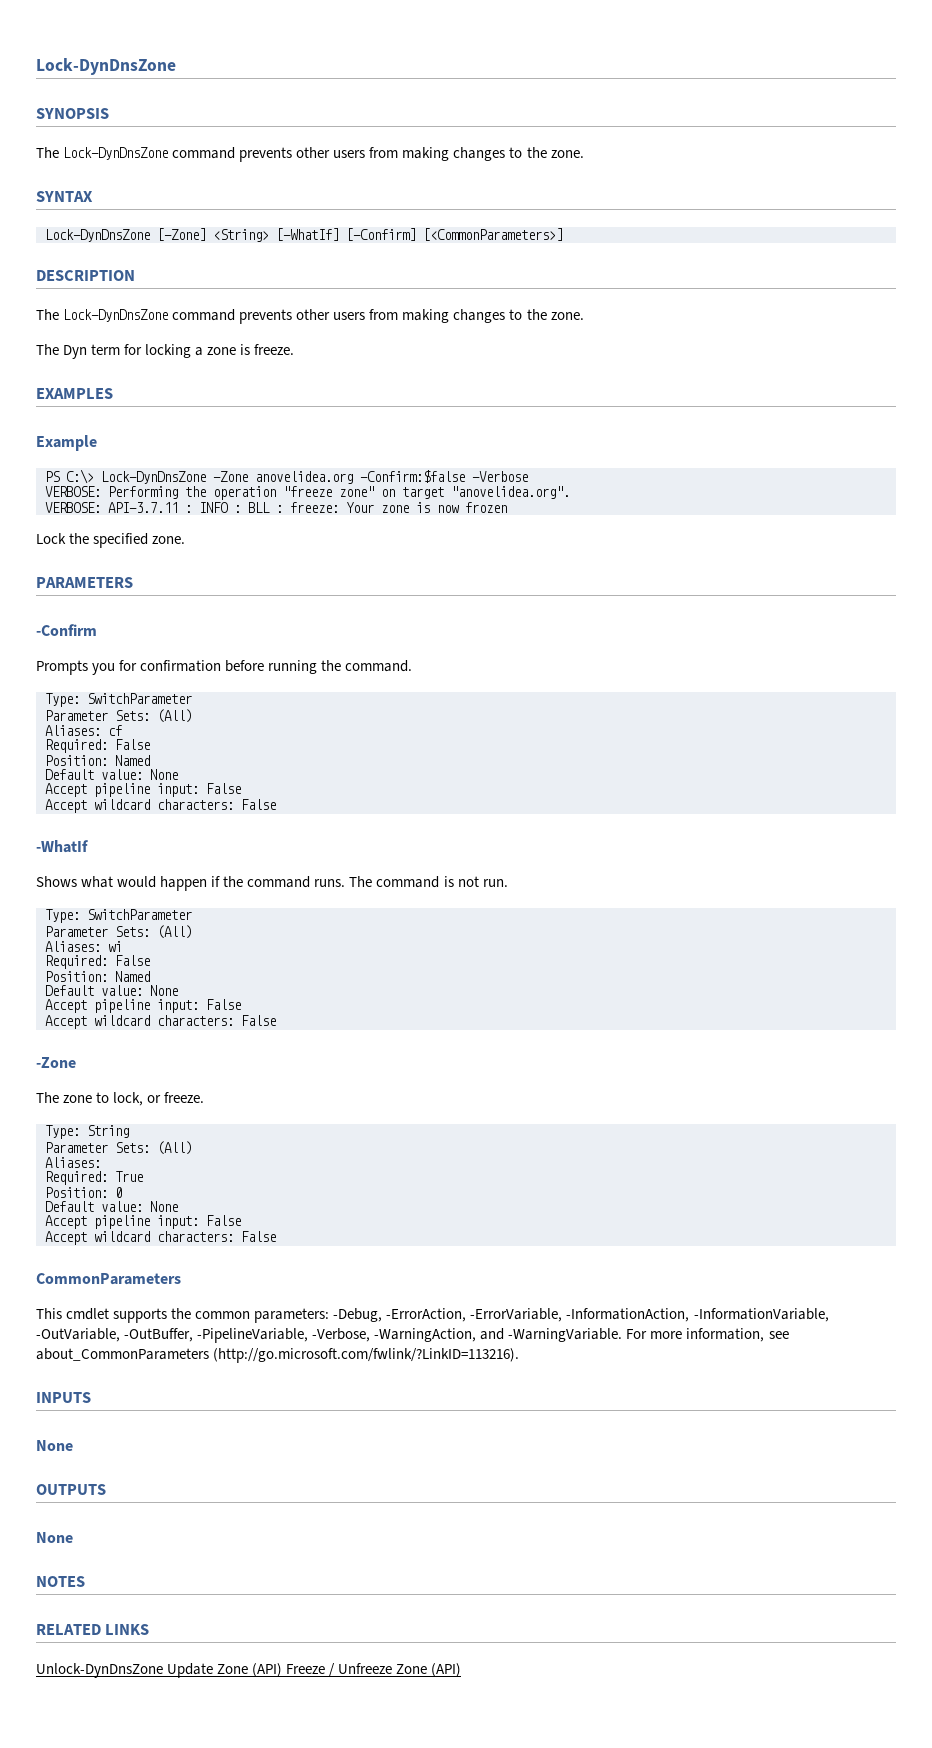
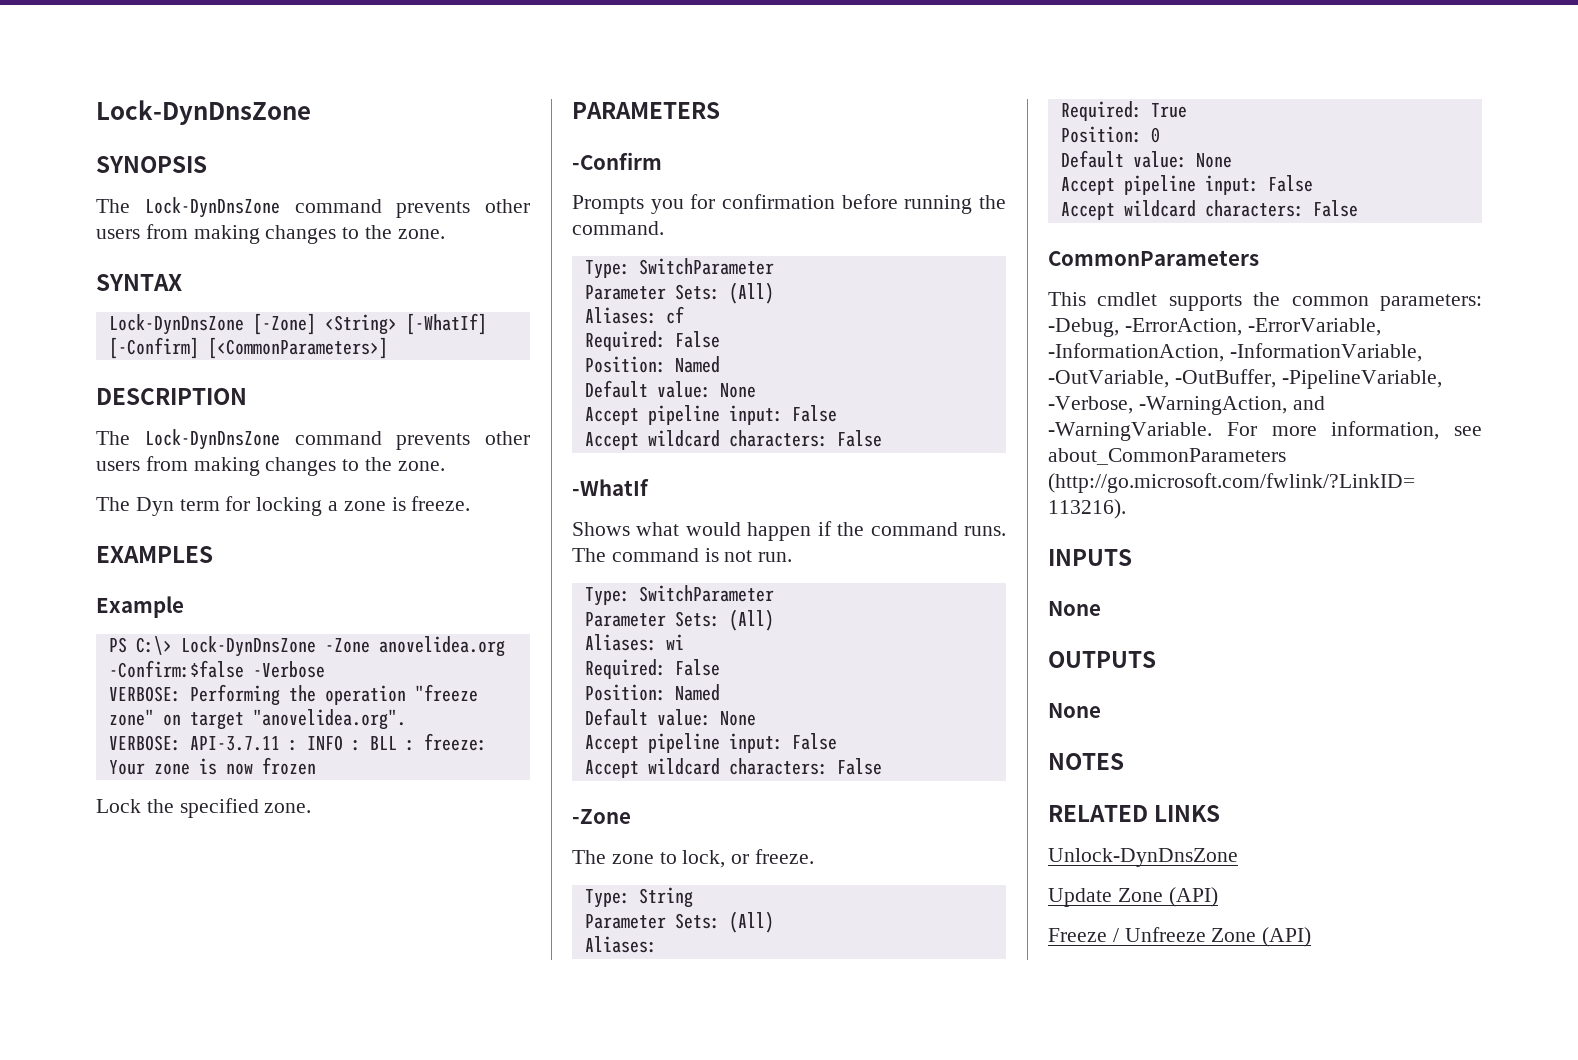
- Unlock-DynDnsZone Update Zone (API) Freeze / Unfreeze Zone (API)
+ Unlock-DynDnsZone
+ Update Zone (API)
+ Freeze / Unfreeze Zone (API)

